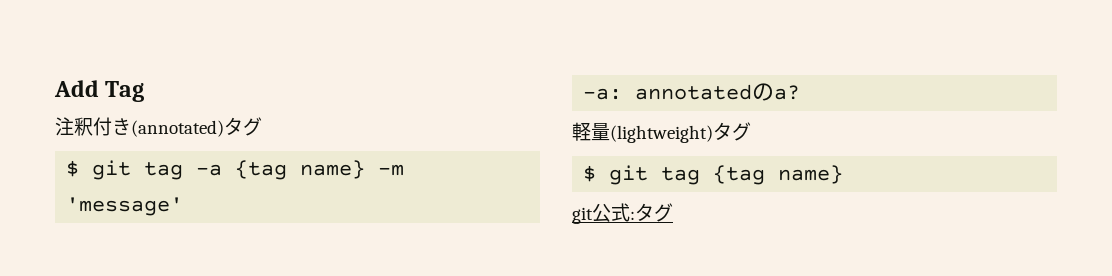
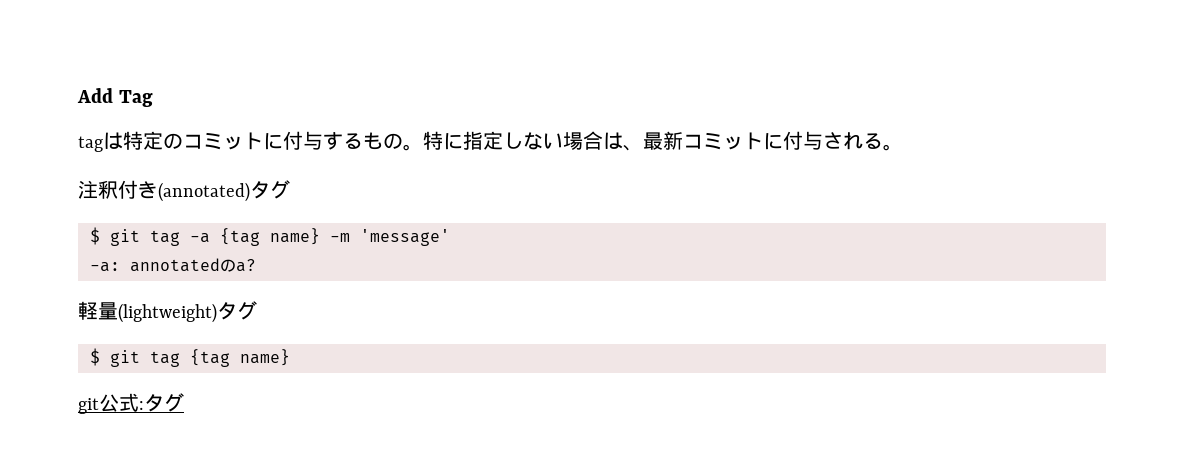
+ tagは特定のコミットに付与するもの。特に指定しない場合は、最新コミットに付与される。

